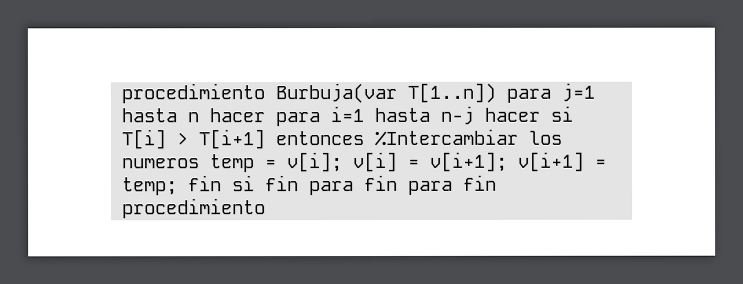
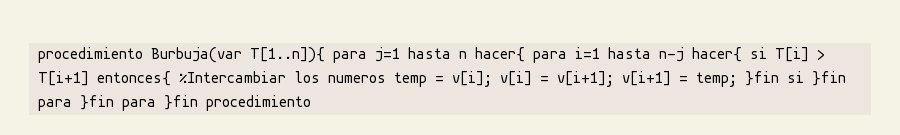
- procedimiento Burbuja(var T[1..n]) para j=1 hasta n hacer para i=1 hasta n-j hacer si T[i] > T[i+1] entonces %Intercambiar los numeros temp = v[i]; v[i] = v[i+1]; v[i+1] = temp; fin si fin para fin para fin procedimiento
+ procedimiento Burbuja(var T[1..n]){ para j=1 hasta n hacer{ para i=1 hasta n-j hacer{ si T[i] > T[i+1] entonces{ %Intercambiar los numeros temp = v[i]; v[i] = v[i+1]; v[i+1] = temp; }fin si }fin para }fin para }fin procedimiento

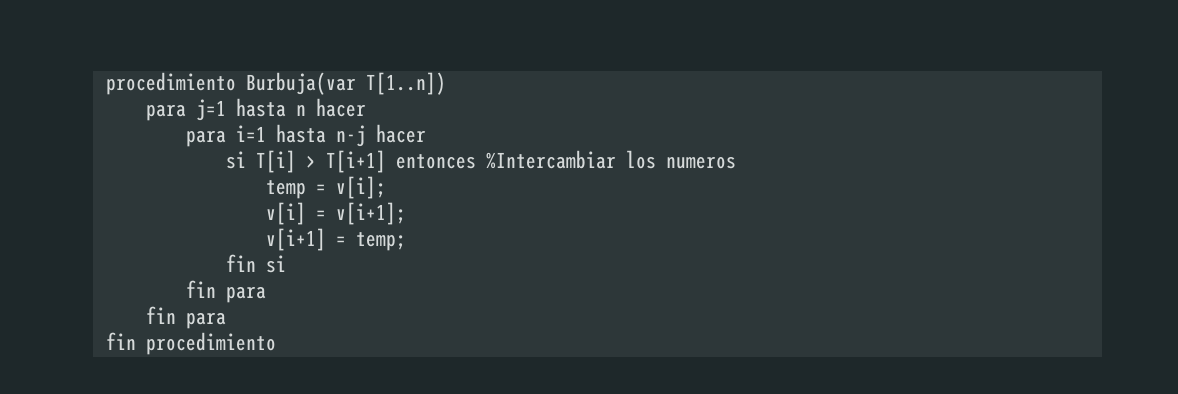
- procedimiento Burbuja(var T[1..n]){ para j=1 hasta n hacer{ para i=1 hasta n-j hacer{ si T[i] > T[i+1] entonces{ %Intercambiar los numeros temp = v[i]; v[i] = v[i+1]; v[i+1] = temp; }fin si }fin para }fin para }fin procedimiento
+ procedimiento Burbuja(var T[1..n])
+ para j=1 hasta n hacer
+ para i=1 hasta n-j hacer
+ si T[i] > T[i+1] entonces %Intercambiar los numeros
+ temp = v[i];
+ v[i] = v[i+1];
+ v[i+1] = temp;
+ fin si
+ fin para
+ fin para
+ fin procedimiento

